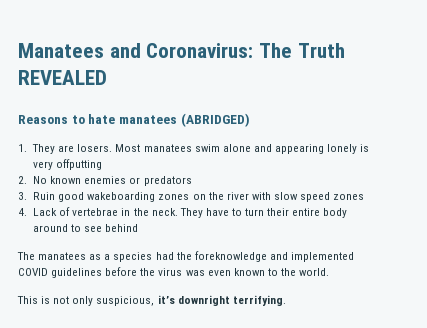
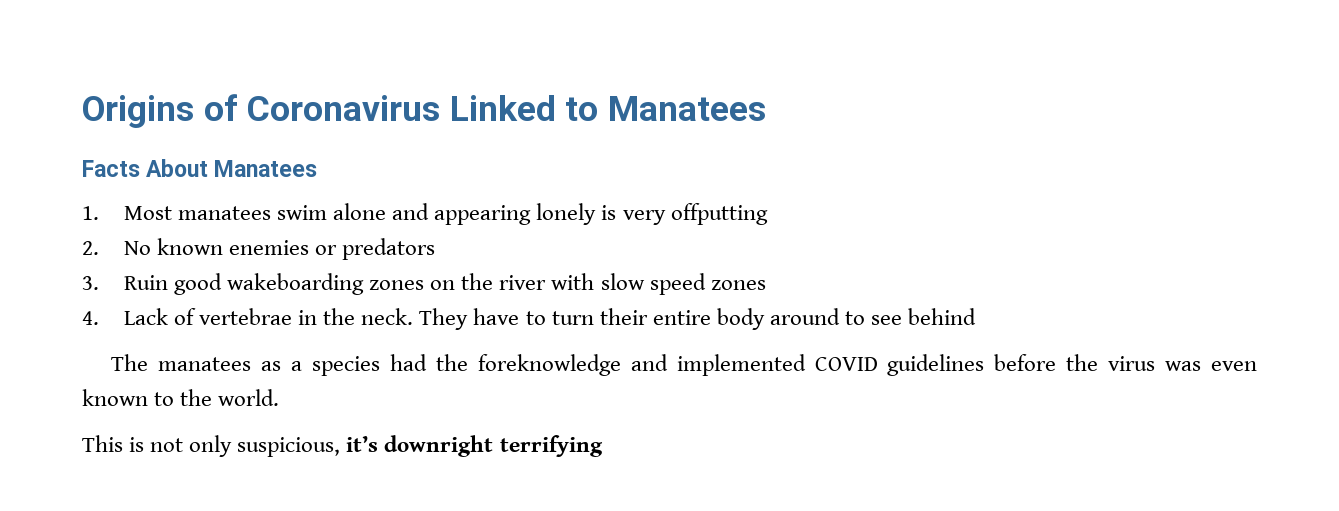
- Manatees and Coronavirus: The Truth REVEALED
- Reasons to hate manatees (ABRIDGED)
- 1. They are losers. Most manatees swim alone and appearing lonely is very offputting
+ Origins of Coronavirus Linked to Manatees
+ Facts About Manatees
+ 1. Most manatees swim alone and appearing lonely is very offputting
- This is not only suspicious, it’s downright terrifying.
+ This is not only suspicious, it’s downright terrifying

